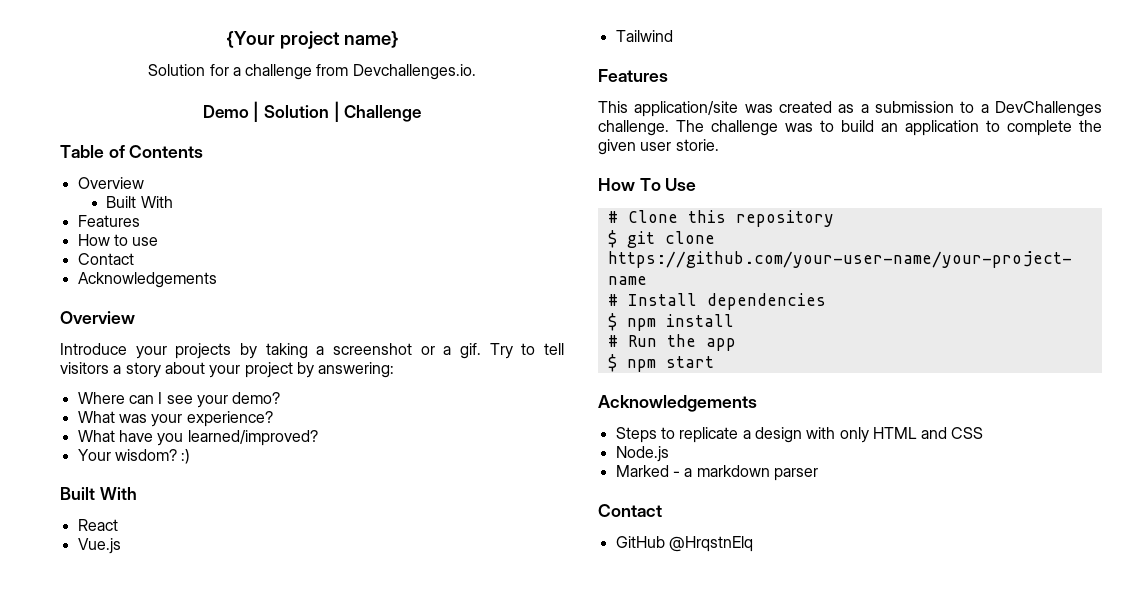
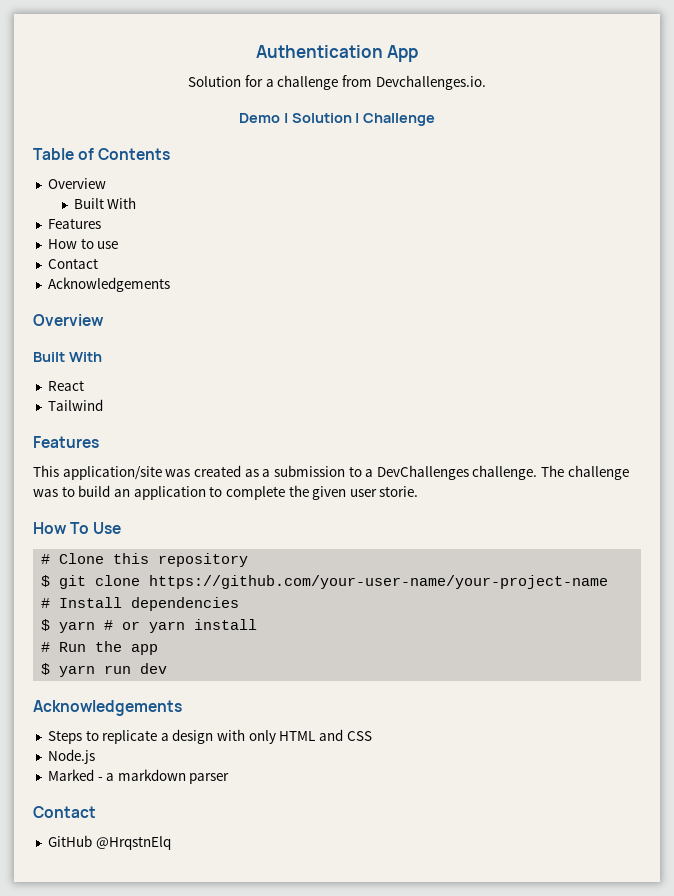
- {Your project name}
+ Authentication App
- Introduce your projects by taking a screenshot or a gif. Try to tell visitors a story about your project by answering:
- Where can I see your demo?
- What was your experience?
- What have you learned/improved?
- Your wisdom? :)
- Vue.js
- $ npm install
+ $ yarn # or yarn install
- $ npm start
+ $ yarn run dev

